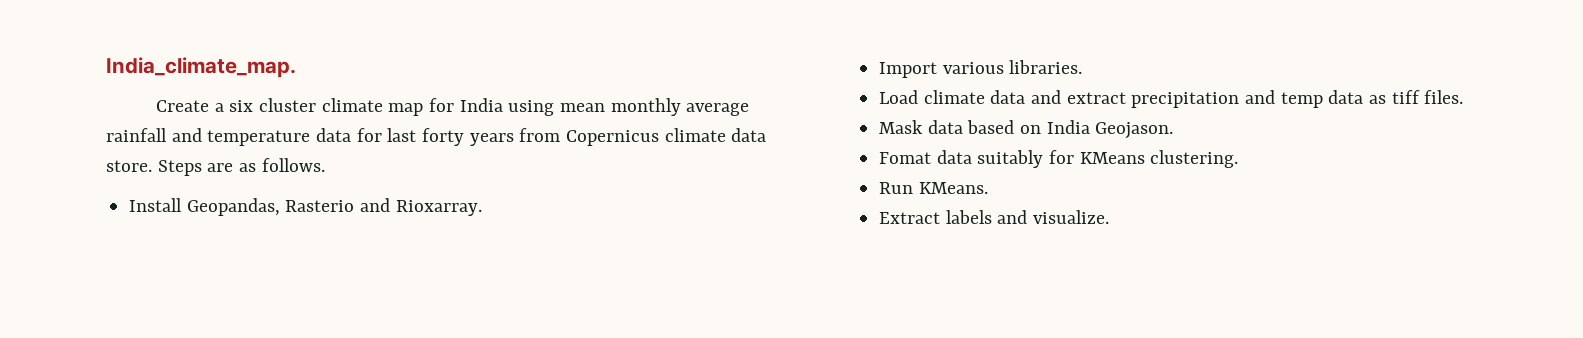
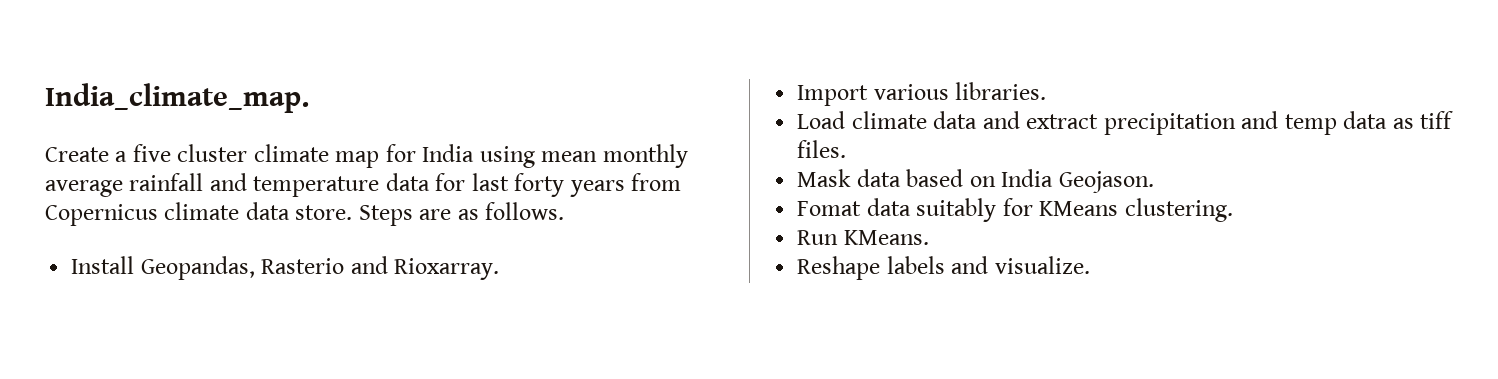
- Create a six cluster climate map for India using mean monthly average rainfall and temperature data for last forty years from Copernicus climate data store.
+ Create a five cluster climate map for India using mean monthly average rainfall and temperature data for last forty years from Copernicus climate data store.
- Extract labels and visualize.
+ Reshape labels and visualize.

